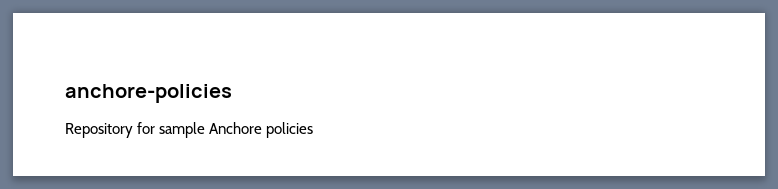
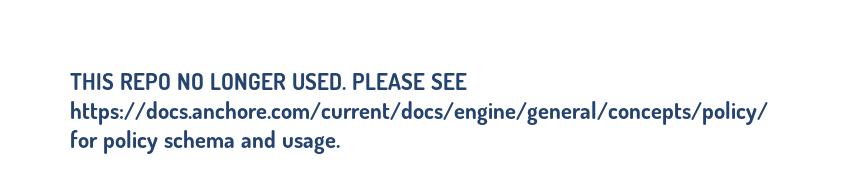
- anchore-policies
- Repository for sample Anchore policies
+ THIS REPO NO LONGER USED. PLEASE SEE https://docs.anchore.com/current/docs/engine/general/concepts/policy/ for policy schema and usage.

